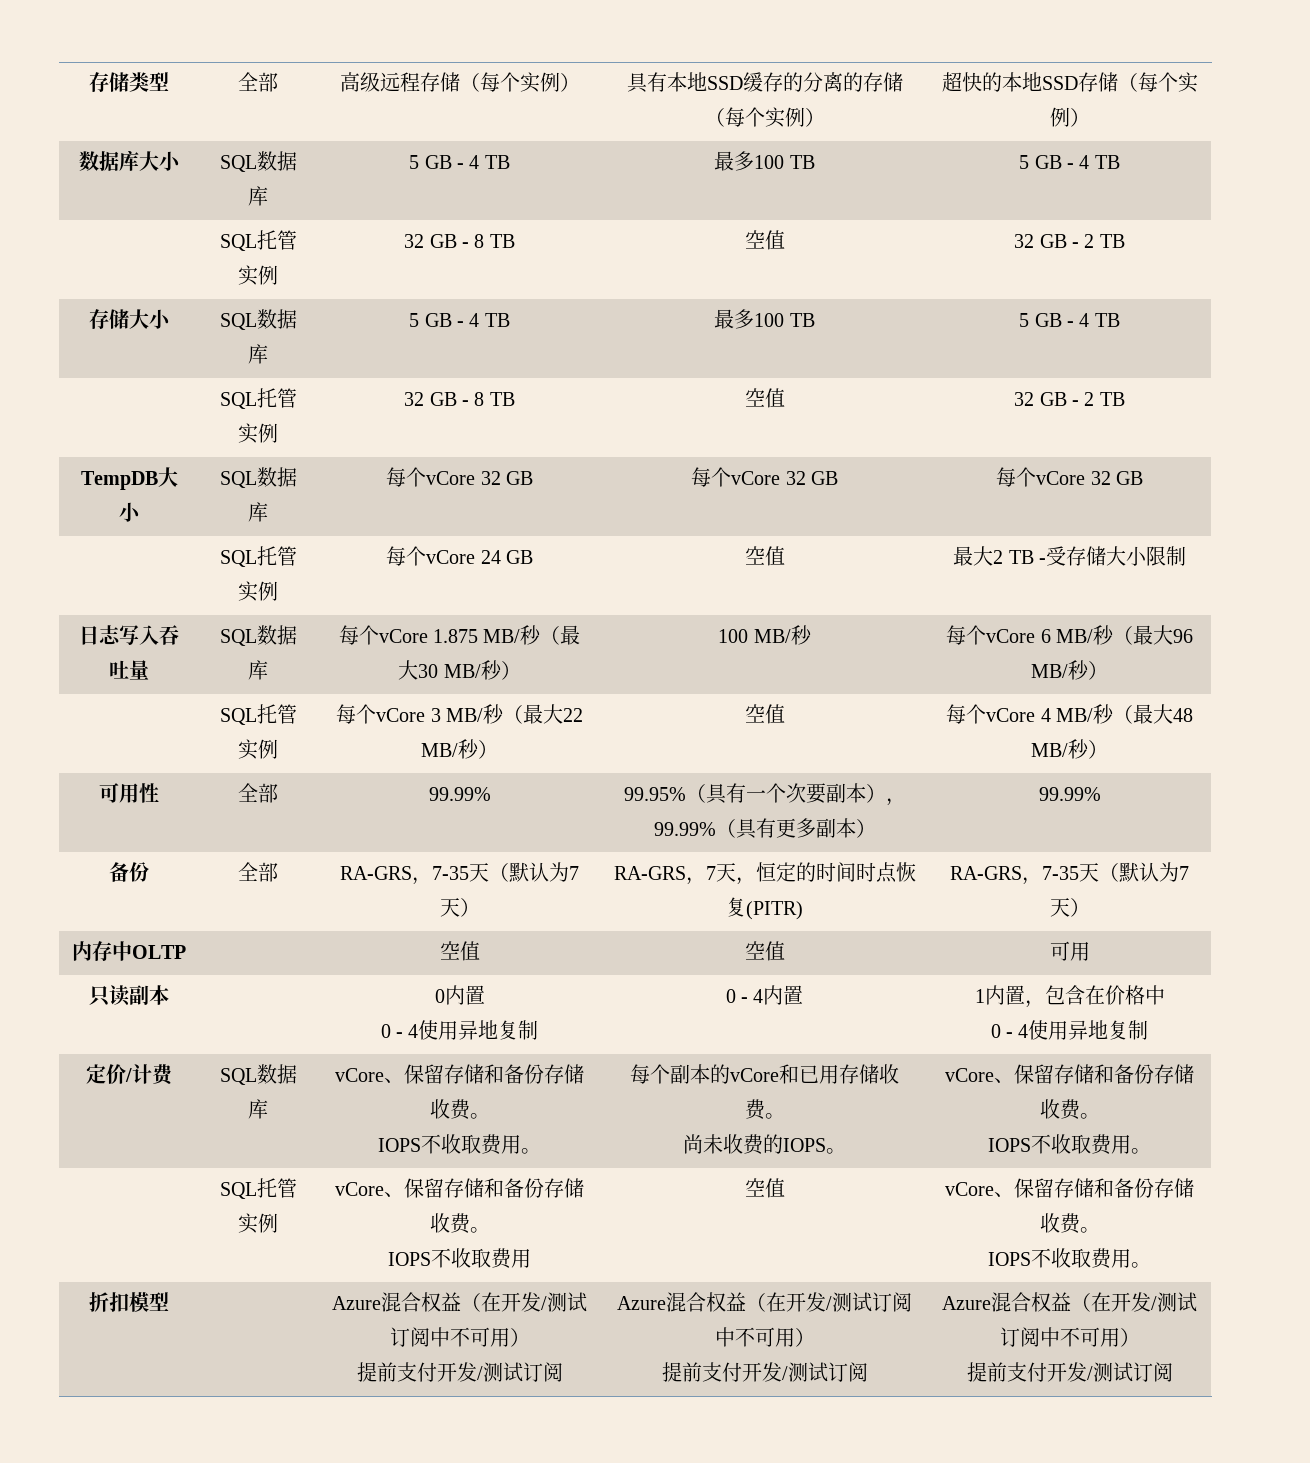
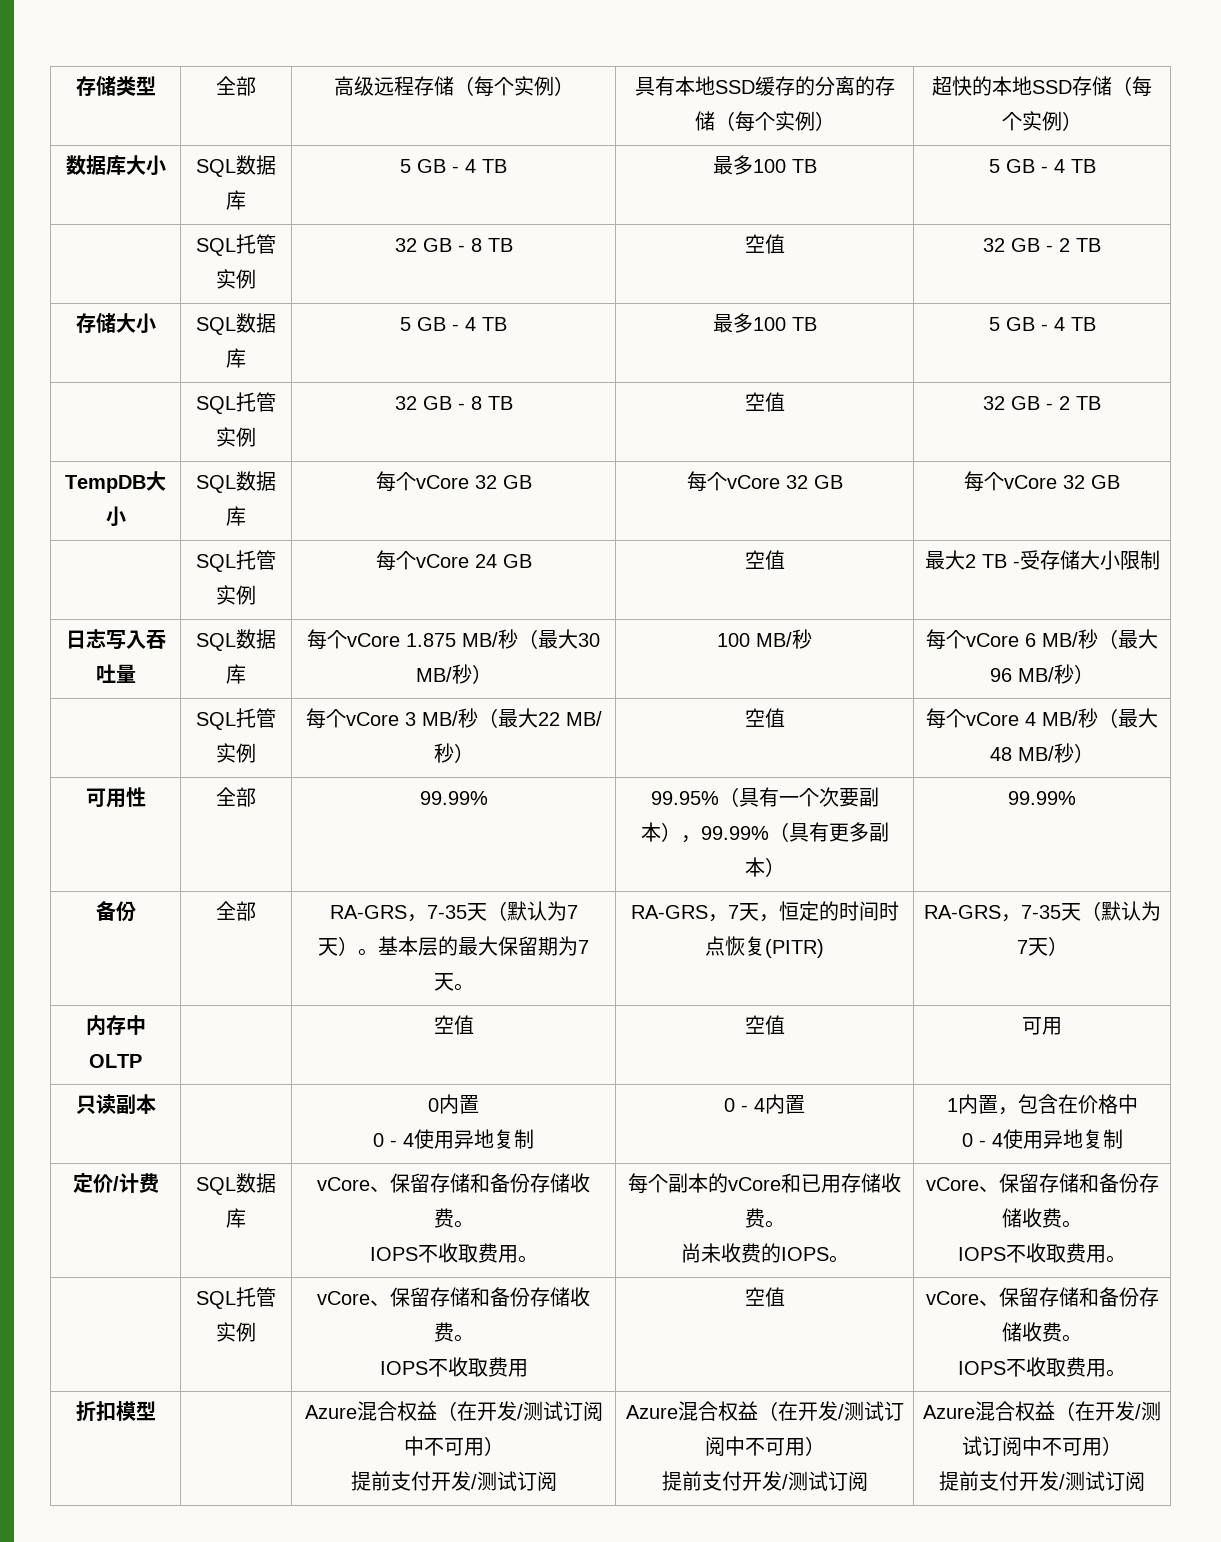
- 备份 | 全部 | RA-GRS，7-35天（默认为7天） | RA-GRS，7天，恒定的时间时点恢复(PITR) | RA-GRS，7-35天（默认为7天）
+ 备份 | 全部 | RA-GRS，7-35天（默认为7天）。基本层的最大保留期为7天。 | RA-GRS，7天，恒定的时间时点恢复(PITR) | RA-GRS，7-35天（默认为7天）

